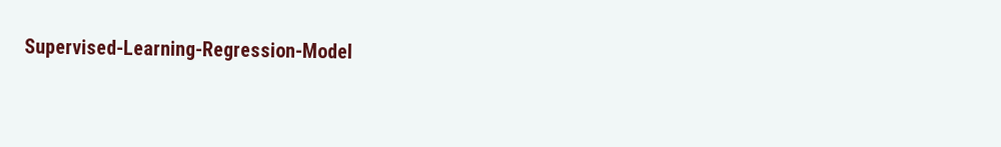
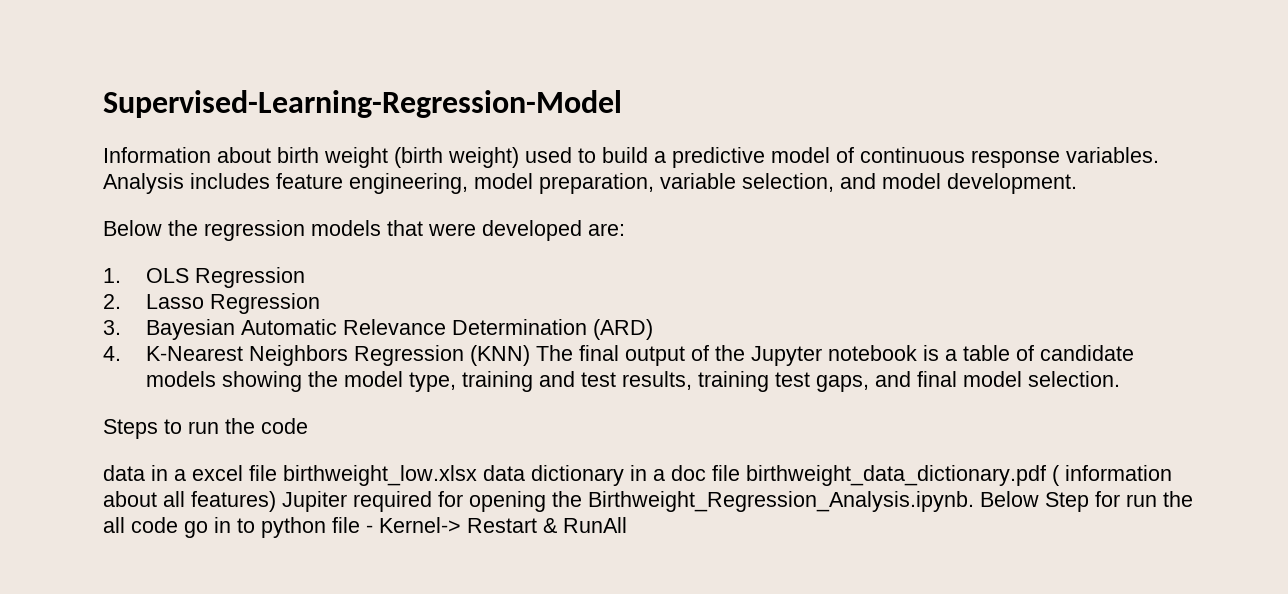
+ Information about birth weight (birth weight) used to build a predictive model of continuous response variables. Analysis includes feature engineering, model preparation, variable selection, and model development.
+ Below the regression models that were developed are:
+ 1. OLS Regression
+ 2. Lasso Regression
+ 3. Bayesian Automatic Relevance Determination (ARD)
+ 4. K-Nearest Neighbors Regression (KNN) The final output of the Jupyter notebook is a table of candidate models showing the model type, training and test results, training test gaps, and final model selection.
+ Steps to run the code
+ data in a excel file birthweight_low.xlsx data dictionary in a doc file birthweight_data_dictionary.pdf ( information about all features) Jupiter required for opening the Birthweight_Regression_Analysis.ipynb. Below Step for run the all code go in to python file - Kernel-> Restart & RunAll

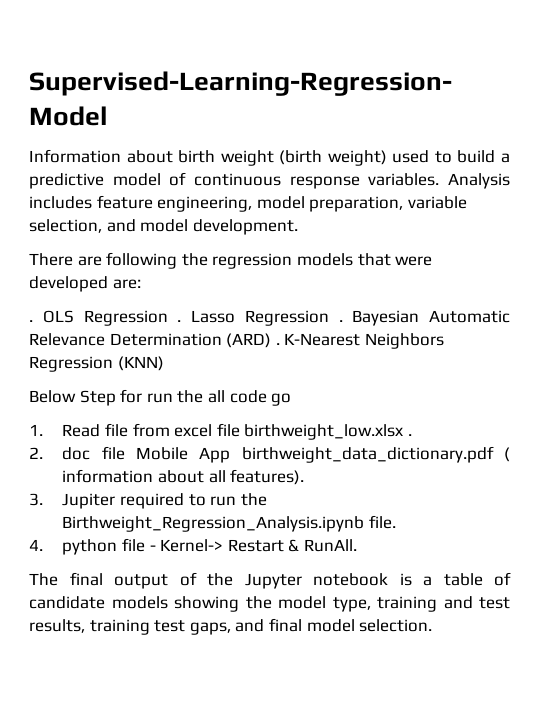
- Below the regression models that were developed are:
+ There are following the regression models that were developed are:
- 1. OLS Regression
- 2. Lasso Regression
- 3. Bayesian Automatic Relevance Determination (ARD)
- 4. K-Nearest Neighbors Regression (KNN) The final output of the Jupyter notebook is a table of candidate models showing the model type, training and test results, training test gaps, and final model selection.
+ . OLS Regression . Lasso Regression . Bayesian Automatic Relevance Determination (ARD) . K-Nearest Neighbors Regression (KNN)
+ Below Step for run the all code go
+ 1. Read file from excel file birthweight_low.xlsx .
+ 2. doc file Mobile App birthweight_data_dictionary.pdf ( information about all features).
+ 3. Jupiter required to run the Birthweight_Regression_Analysis.ipynb file.
+ 4. python file - Kernel-> Restart & RunAll.
+ The final output of the Jupyter notebook is a table of candidate models showing the model type, training and test results, training test gaps, and final model selection.
- Steps to run the code
- data in a excel file birthweight_low.xlsx data dictionary in a doc file birthweight_data_dictionary.pdf ( information about all features) Jupiter required for opening the Birthweight_Regression_Analysis.ipynb. Below Step for run the all code go in to python file - Kernel-> Restart & RunAll

